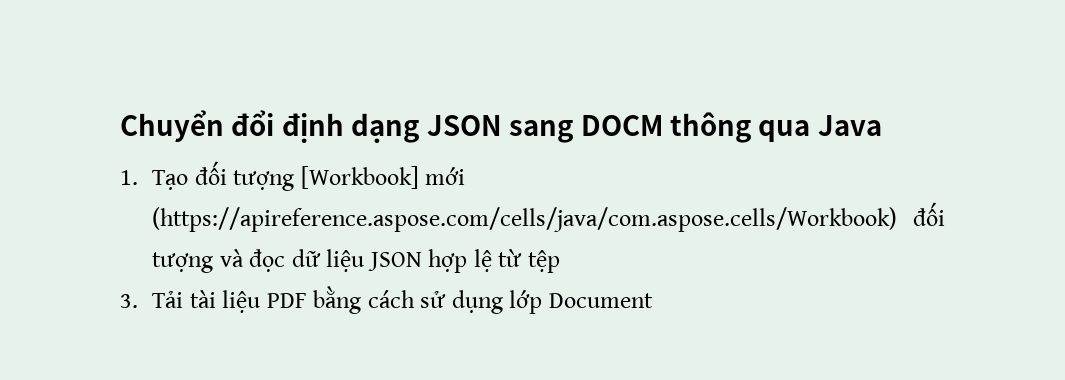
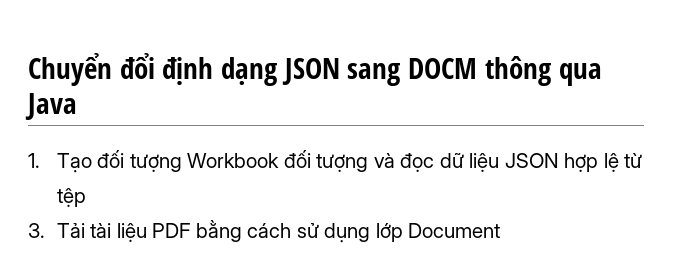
- 1. Tạo đối tượng [Workbook] mới (https://apireference.aspose.com/cells/java/com.aspose.cells/Workbook) đối tượng và đọc dữ liệu JSON hợp lệ từ tệp
+ 1. Tạo đối tượng Workbook đối tượng và đọc dữ liệu JSON hợp lệ từ tệp

